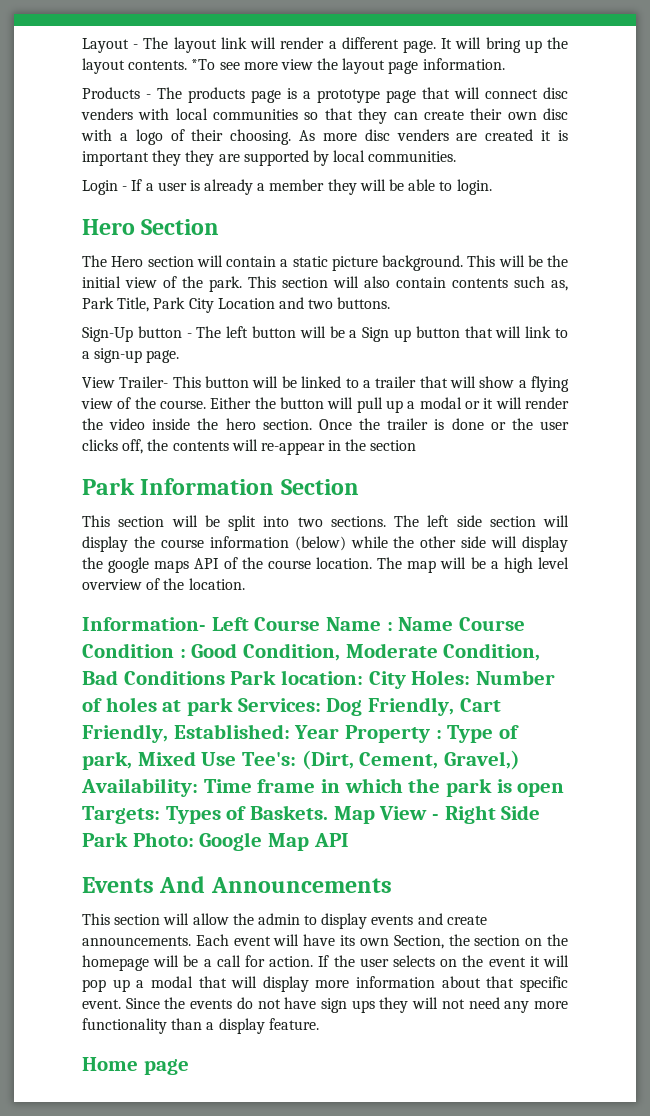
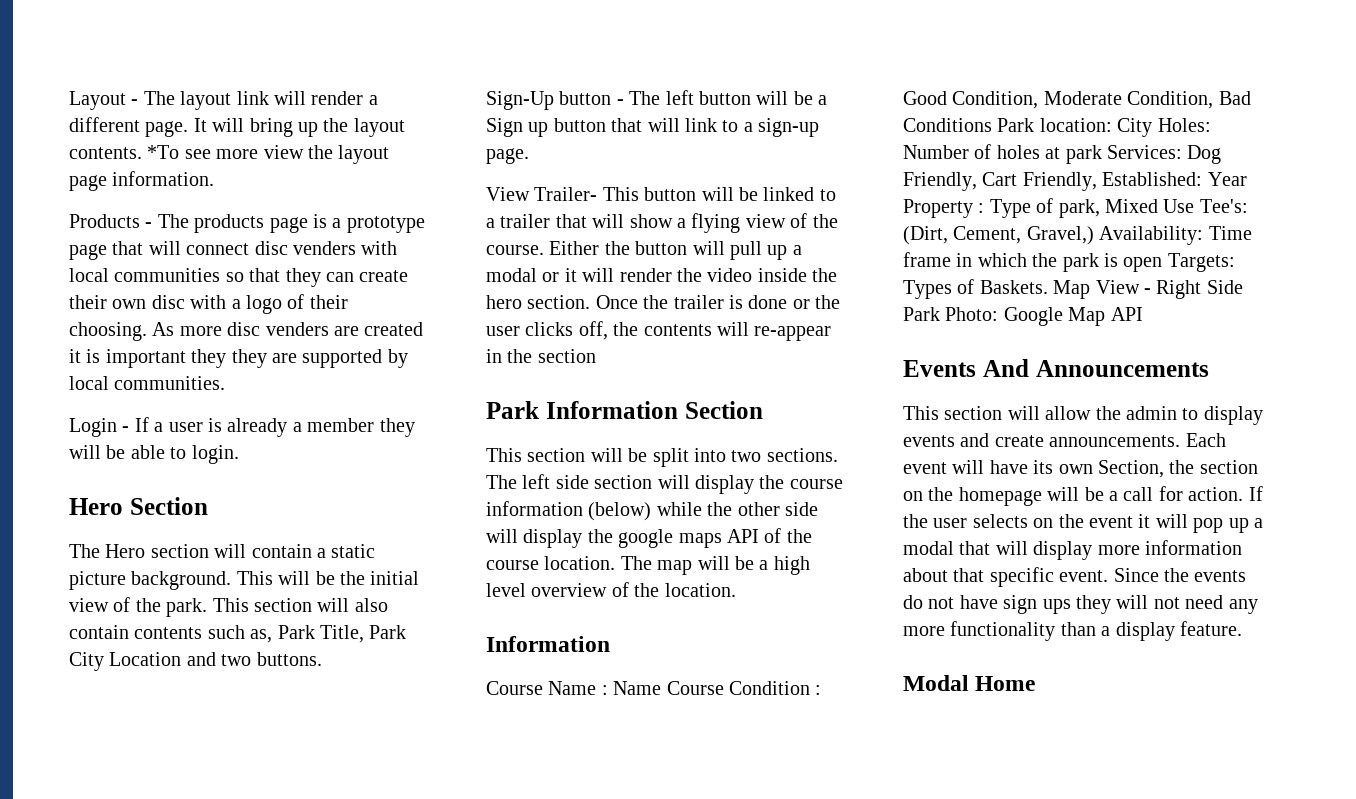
  The map will be a high level overview of the location.
- Information- Left Course Name :
+ Information
+ Course Name :
- Home page
+ Modal Home

